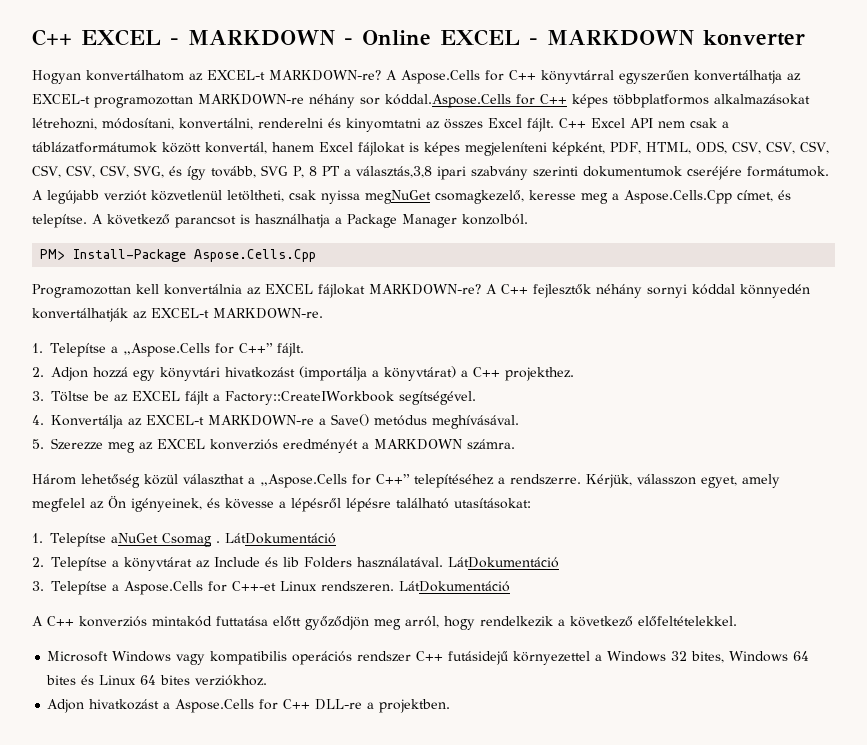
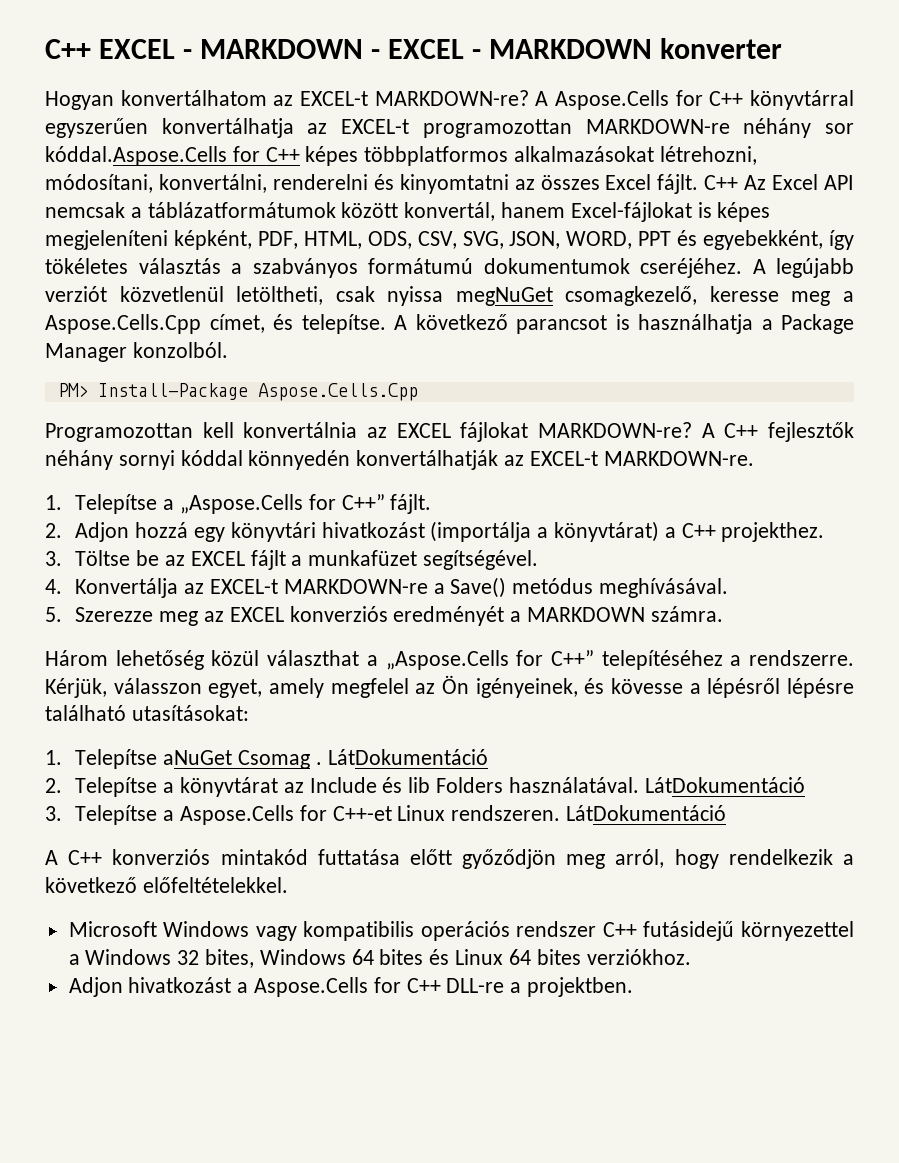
- C++ EXCEL - MARKDOWN - Online EXCEL - MARKDOWN konverter
+ C++ EXCEL - MARKDOWN - EXCEL - MARKDOWN konverter
- C++ Excel API nem csak a táblázatformátumok között konvertál, hanem Excel fájlokat is képes megjeleníteni képként, PDF, HTML, ODS, CSV, CSV, CSV, CSV, CSV, CSV, SVG, és így tovább, SVG P, 8 PT a választás,3,8 ipari szabvány szerinti dokumentumok cseréjére formátumok.
+ C++ Az Excel API nemcsak a táblázatformátumok között konvertál, hanem Excel-fájlokat is képes megjeleníteni képként, PDF, HTML, ODS, CSV, SVG, JSON, WORD, PPT és egyebekként, így tökéletes választás a szabványos formátumú dokumentumok cseréjéhez.
- 3. Töltse be az EXCEL fájlt a Factory::CreateIWorkbook segítségével.
+ 3. Töltse be az EXCEL fájlt a munkafüzet segítségével.

